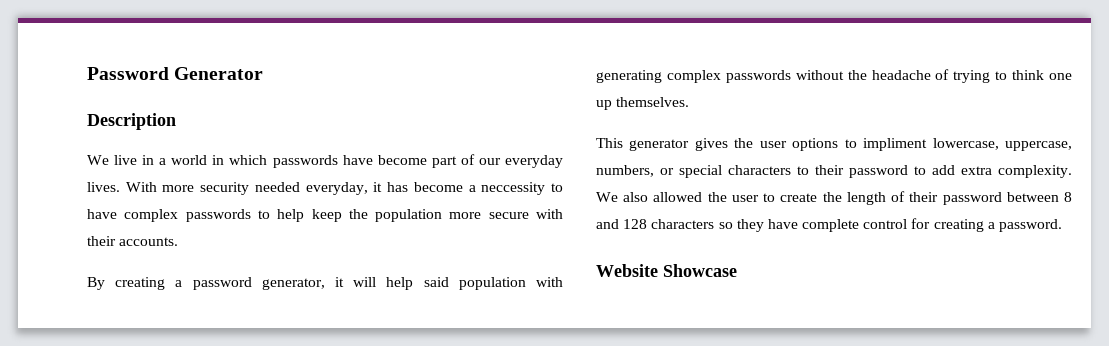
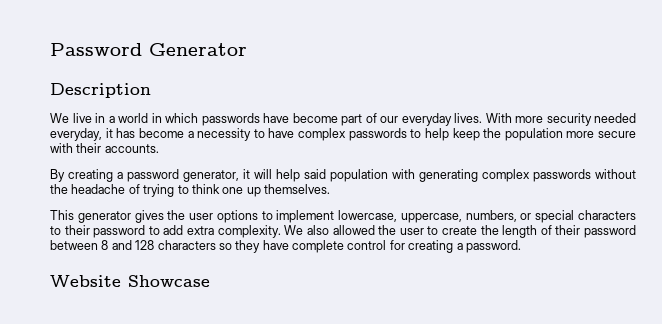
- With more security needed everyday, it has become a neccessity to have complex passwords to help keep the population more secure with their accounts.
+ With more security needed everyday, it has become a necessity to have complex passwords to help keep the population more secure with their accounts.
- This generator gives the user options to impliment lowercase, uppercase, numbers, or special characters to their password to add extra complexity.
+ This generator gives the user options to implement lowercase, uppercase, numbers, or special characters to their password to add extra complexity.

